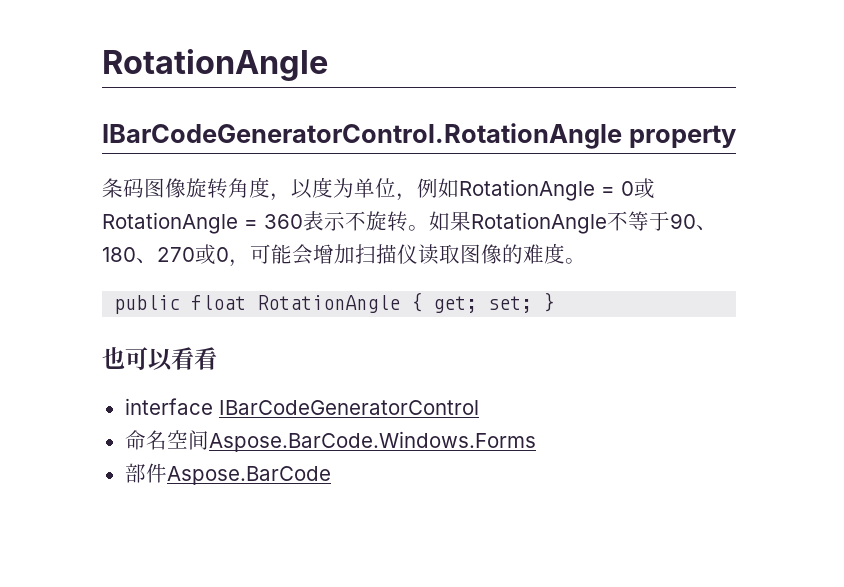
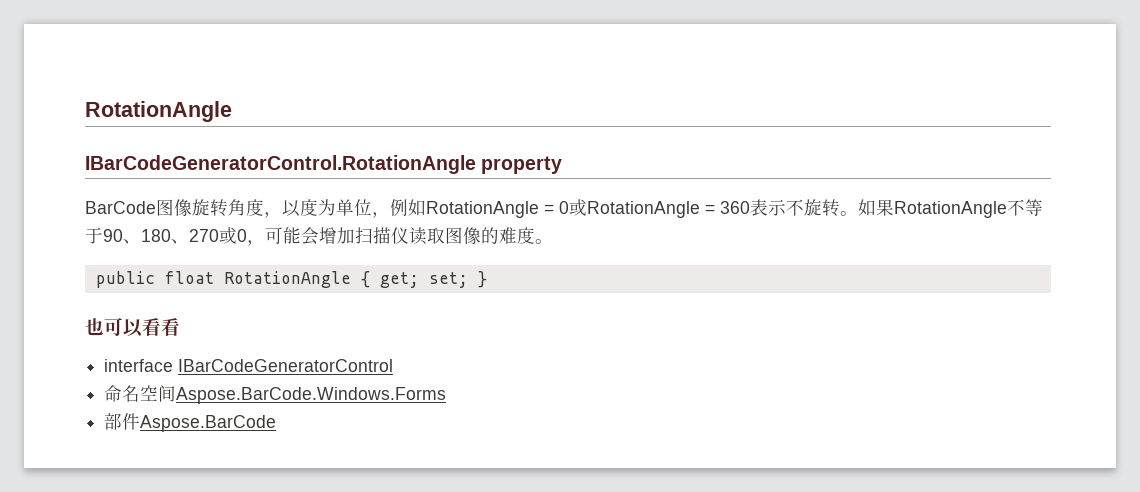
- 条码图像旋转角度，以度为单位，例如RotationAngle = 0或RotationAngle = 360表示不旋转。
+ BarCode图像旋转角度，以度为单位，例如RotationAngle = 0或RotationAngle = 360表示不旋转。

